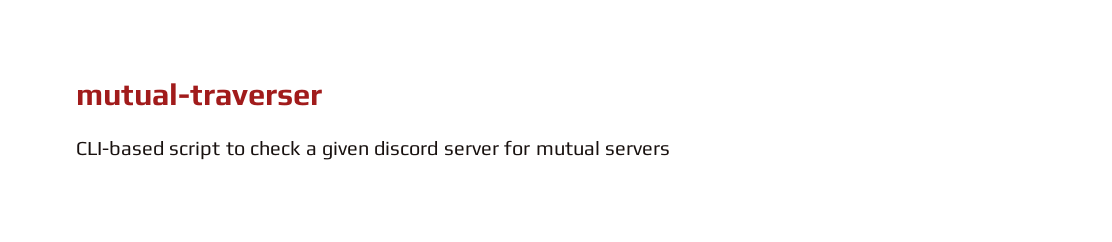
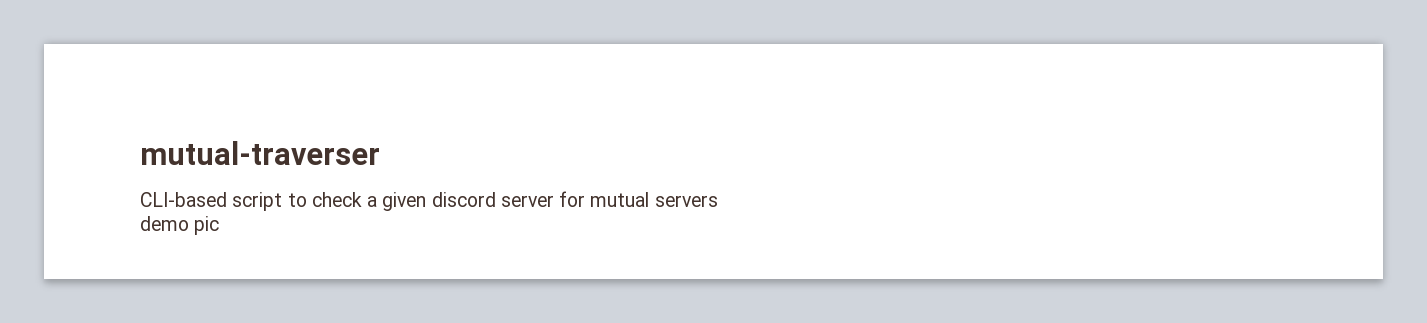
+ demo pic

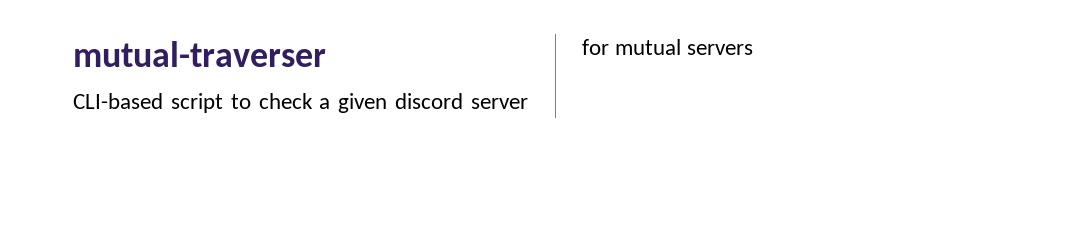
- demo pic

